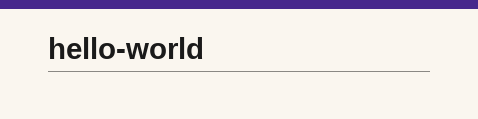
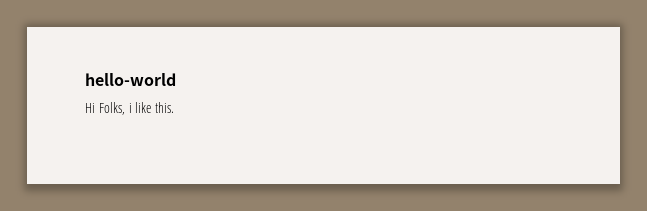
+ Hi Folks, i like this.

